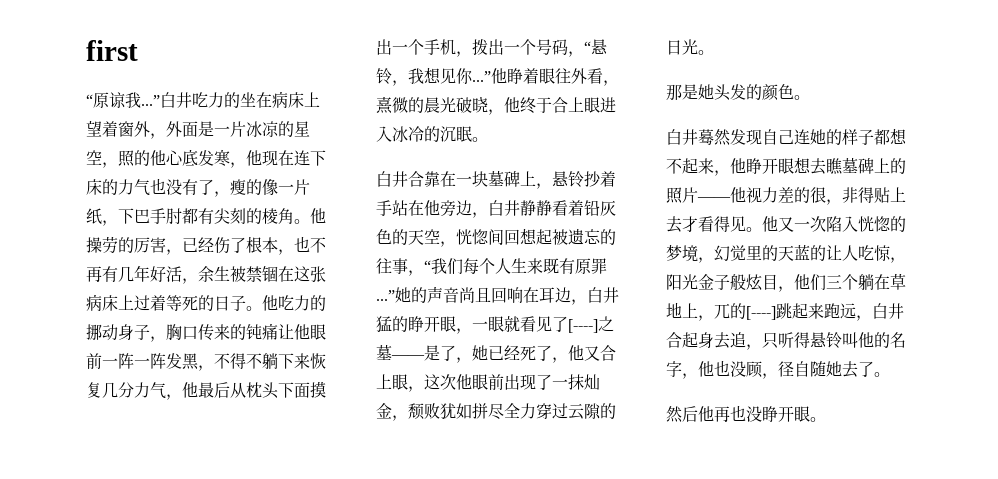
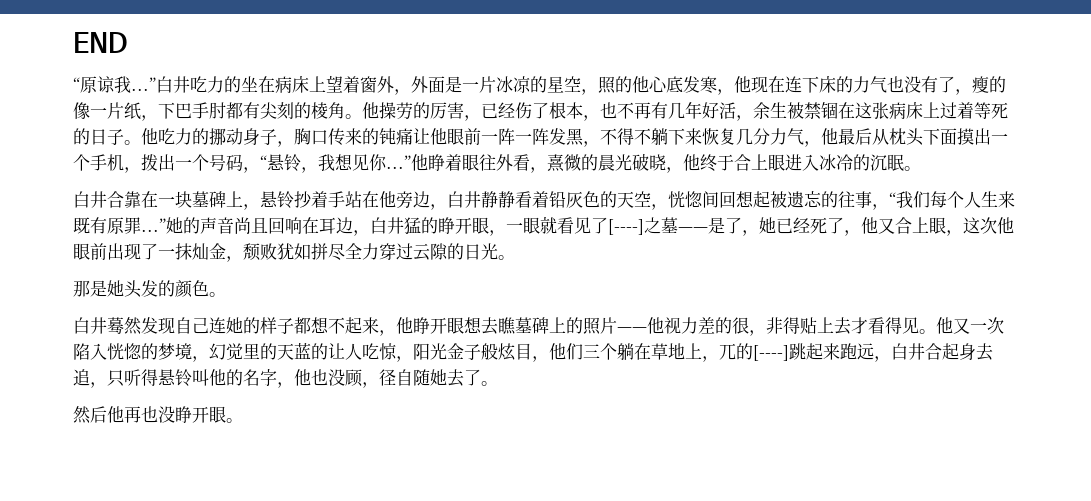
- first
+ END

